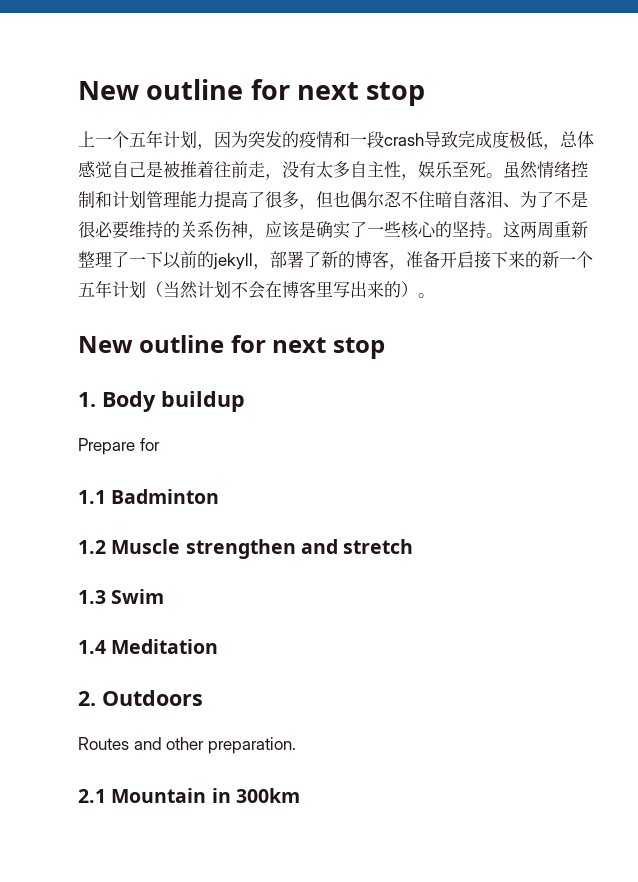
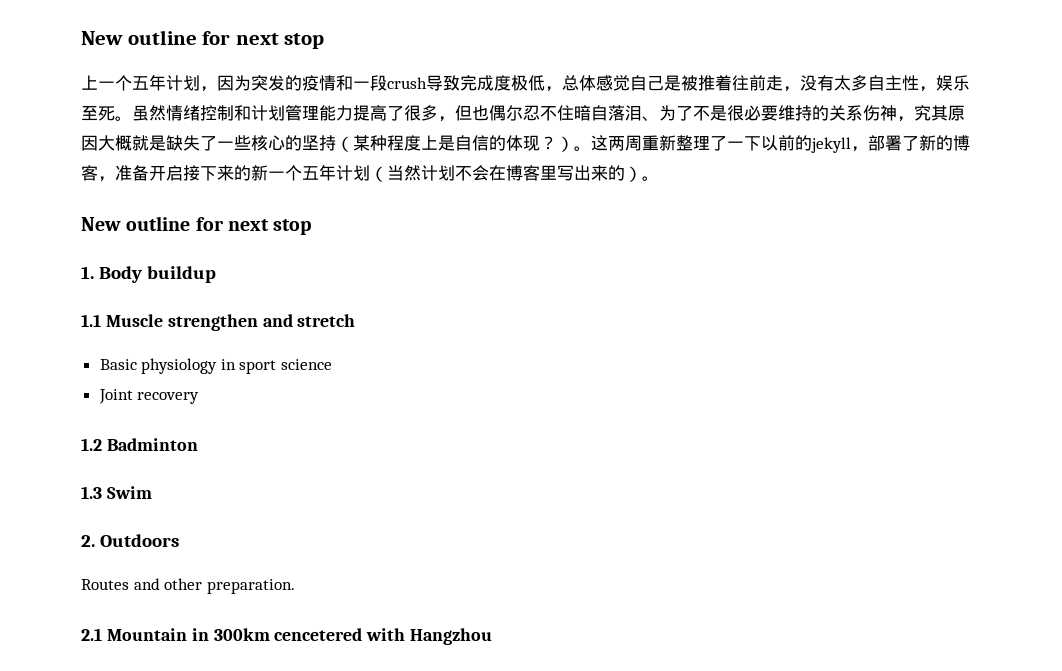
- 上一个五年计划，因为突发的疫情和一段crash导致完成度极低，总体感觉自己是被推着往前走，没有太多自主性，娱乐至死。
+ 上一个五年计划，因为突发的疫情和一段crush导致完成度极低，总体感觉自己是被推着往前走，没有太多自主性，娱乐至死。
- 虽然情绪控制和计划管理能力提高了很多，但也偶尔忍不住暗自落泪、为了不是很必要维持的关系伤神，应该是确实了一些核心的坚持。
+ 虽然情绪控制和计划管理能力提高了很多，但也偶尔忍不住暗自落泪、为了不是很必要维持的关系伤神，究其原因大概就是缺失了一些核心的坚持（某种程度上是自信的体现？）。
- Prepare for
- 1.1 Badminton
- 1.2 Muscle strengthen and stretch
+ 1.1 Muscle strengthen and stretch
+ Basic physiology in sport science
+ Joint recovery
+ 1.2 Badminton
- 1.4 Meditation
- 2.1 Mountain in 300km
+ 2.1 Mountain in 300km cencetered with Hangzhou

